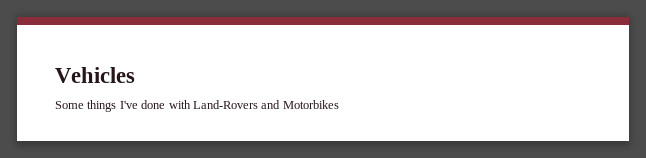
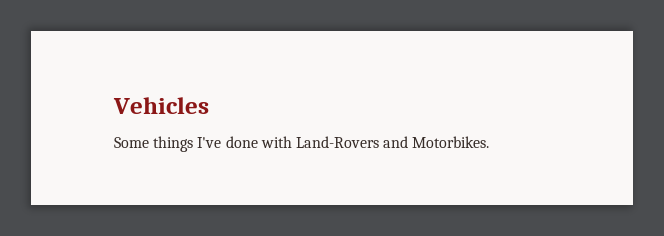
- Some things I've done with Land-Rovers and Motorbikes
+ Some things I've done with Land-Rovers and Motorbikes.

